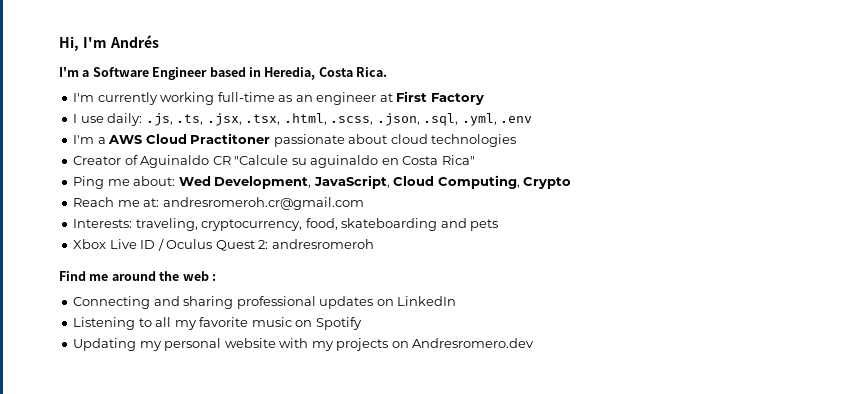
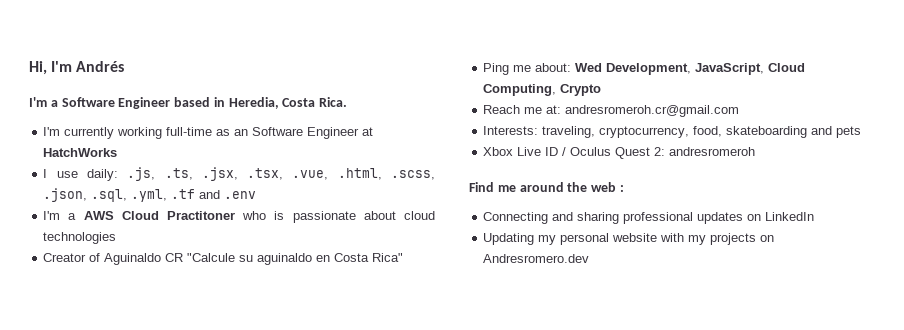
- I'm currently working full-time as an engineer at First Factory
+ I'm currently working full-time as an Software Engineer at HatchWorks
- I use daily: .js, .ts, .jsx, .tsx, .html, .scss, .json, .sql, .yml, .env
+ I use daily: .js, .ts, .jsx, .tsx, .vue, .html, .scss, .json, .sql, .yml, .tf and .env
- I'm a AWS Cloud Practitoner passionate about cloud technologies
+ I'm a AWS Cloud Practitoner who is passionate about cloud technologies
- Listening to all my favorite music on Spotify

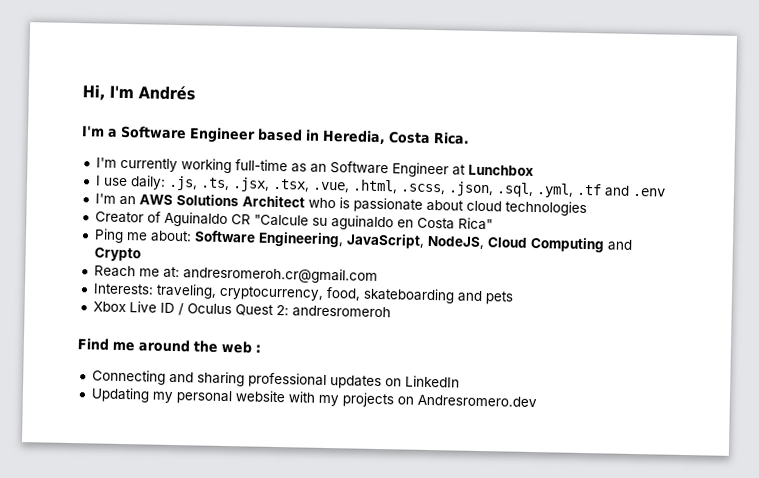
- I'm currently working full-time as an Software Engineer at HatchWorks
+ I'm currently working full-time as an Software Engineer at Lunchbox
- I'm a AWS Cloud Practitoner who is passionate about cloud technologies
+ I'm an AWS Solutions Architect who is passionate about cloud technologies
- Ping me about: Wed Development, JavaScript, Cloud Computing, Crypto
+ Ping me about: Software Engineering, JavaScript, NodeJS, Cloud Computing and Crypto

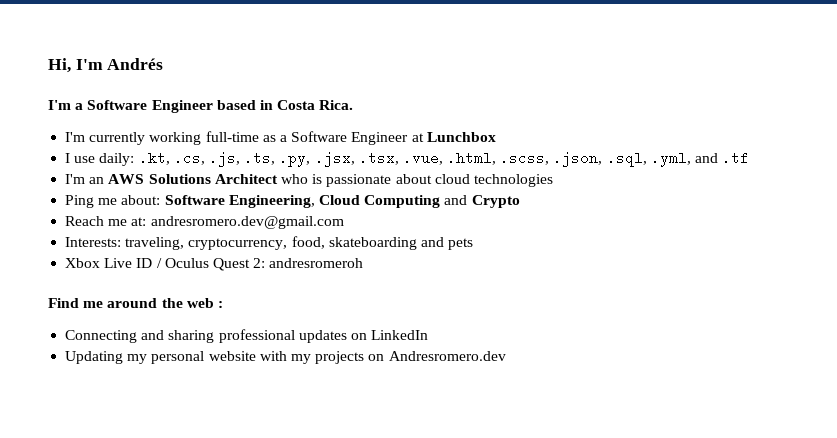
- I'm a Software Engineer based in Heredia, Costa Rica.
+ I'm a Software Engineer based in Costa Rica.
- I'm currently working full-time as an Software Engineer at Lunchbox
+ I'm currently working full-time as a Software Engineer at Lunchbox
- I use daily: .js, .ts, .jsx, .tsx, .vue, .html, .scss, .json, .sql, .yml, .tf and .env
+ I use daily: .kt, .cs, .js, .ts, .py, .jsx, .tsx, .vue, .html, .scss, .json, .sql, .yml, and .tf
- Creator of Aguinaldo CR "Calcule su aguinaldo en Costa Rica"
- Ping me about: Software Engineering, JavaScript, NodeJS, Cloud Computing and Crypto
+ Ping me about: Software Engineering, Cloud Computing and Crypto
- Reach me at: andresromeroh.cr@gmail.com
+ Reach me at: andresromero.dev@gmail.com

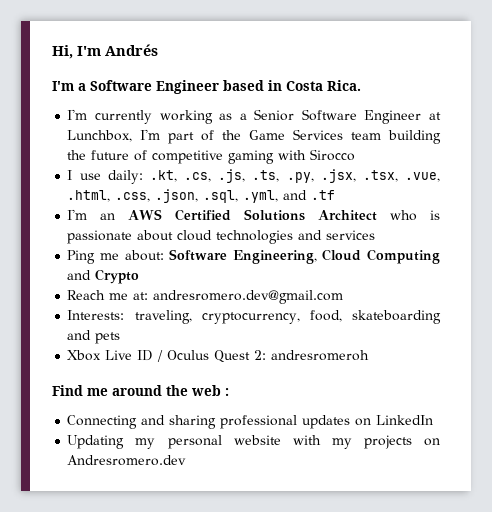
- I'm currently working full-time as a Software Engineer at Lunchbox
+ I'm currently working as a Senior Software Engineer at Lunchbox, I'm part of the Game Services team building the future of competitive gaming with Sirocco
- I use daily: .kt, .cs, .js, .ts, .py, .jsx, .tsx, .vue, .html, .scss, .json, .sql, .yml, and .tf
+ I use daily: .kt, .cs, .js, .ts, .py, .jsx, .tsx, .vue, .html, .css, .json, .sql, .yml, and .tf
- I'm an AWS Solutions Architect who is passionate about cloud technologies
+ I'm an AWS Certified Solutions Architect who is passionate about cloud technologies and services

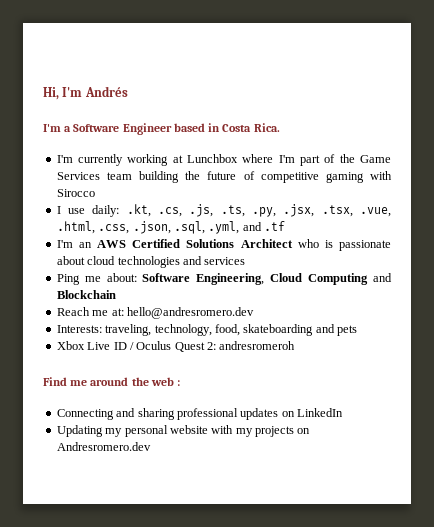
- I'm currently working as a Senior Software Engineer at Lunchbox, I'm part of the Game Services team building the future of competitive gaming with Sirocco
+ I'm currently working at Lunchbox where I'm part of the Game Services team building the future of competitive gaming with Sirocco
- Ping me about: Software Engineering, Cloud Computing and Crypto
+ Ping me about: Software Engineering, Cloud Computing and Blockchain
- Reach me at: andresromero.dev@gmail.com
+ Reach me at: hello@andresromero.dev
- Interests: traveling, cryptocurrency, food, skateboarding and pets
+ Interests: traveling, technology, food, skateboarding and pets

